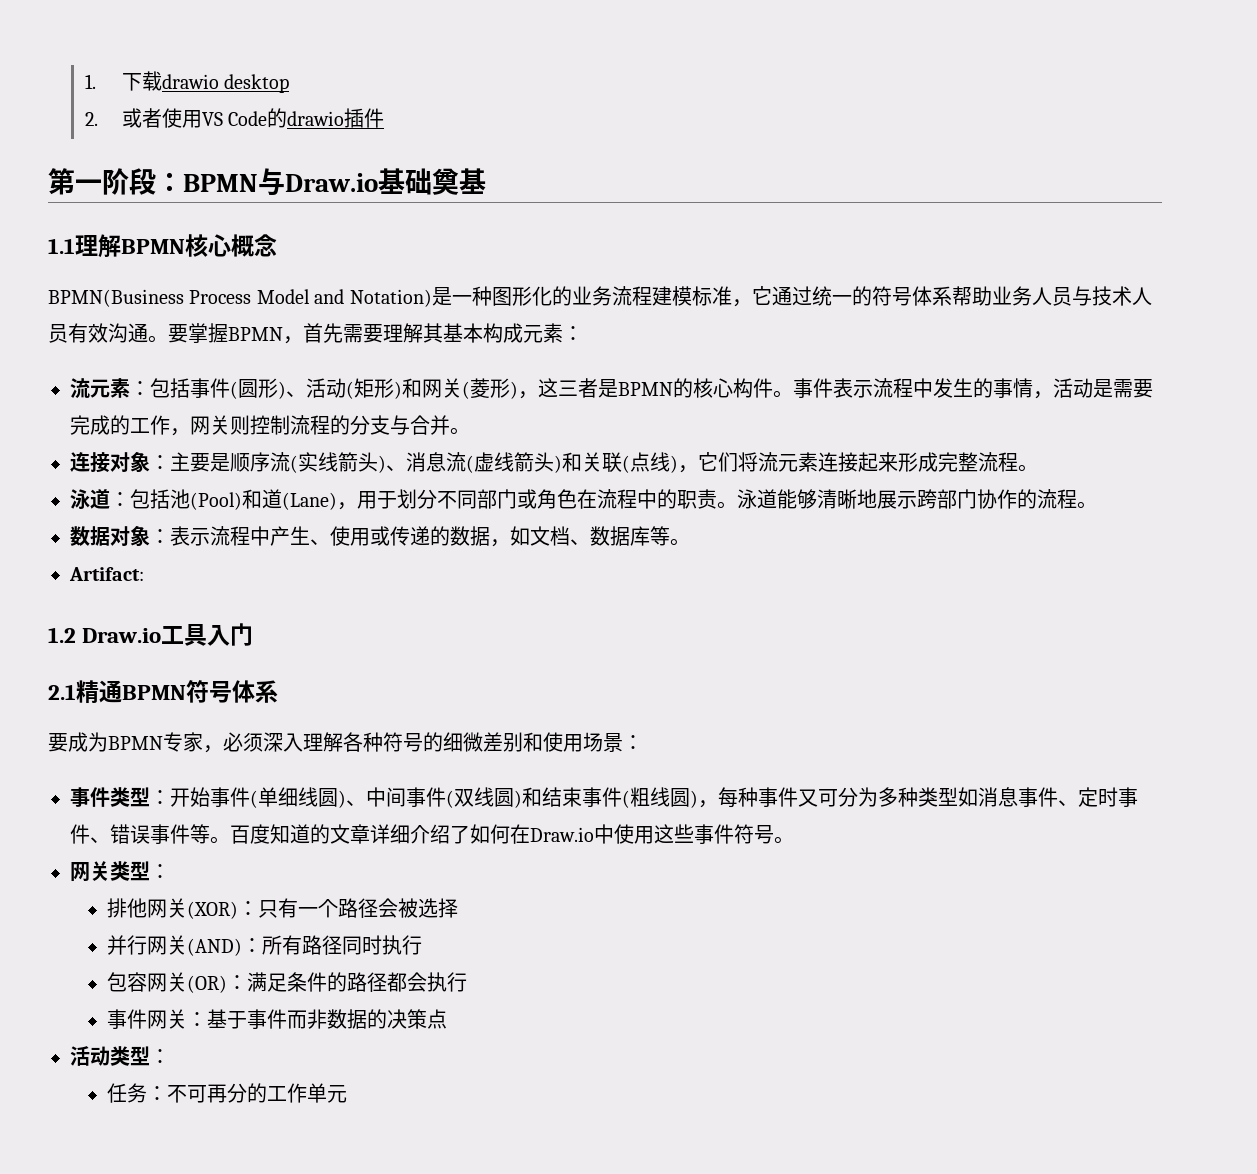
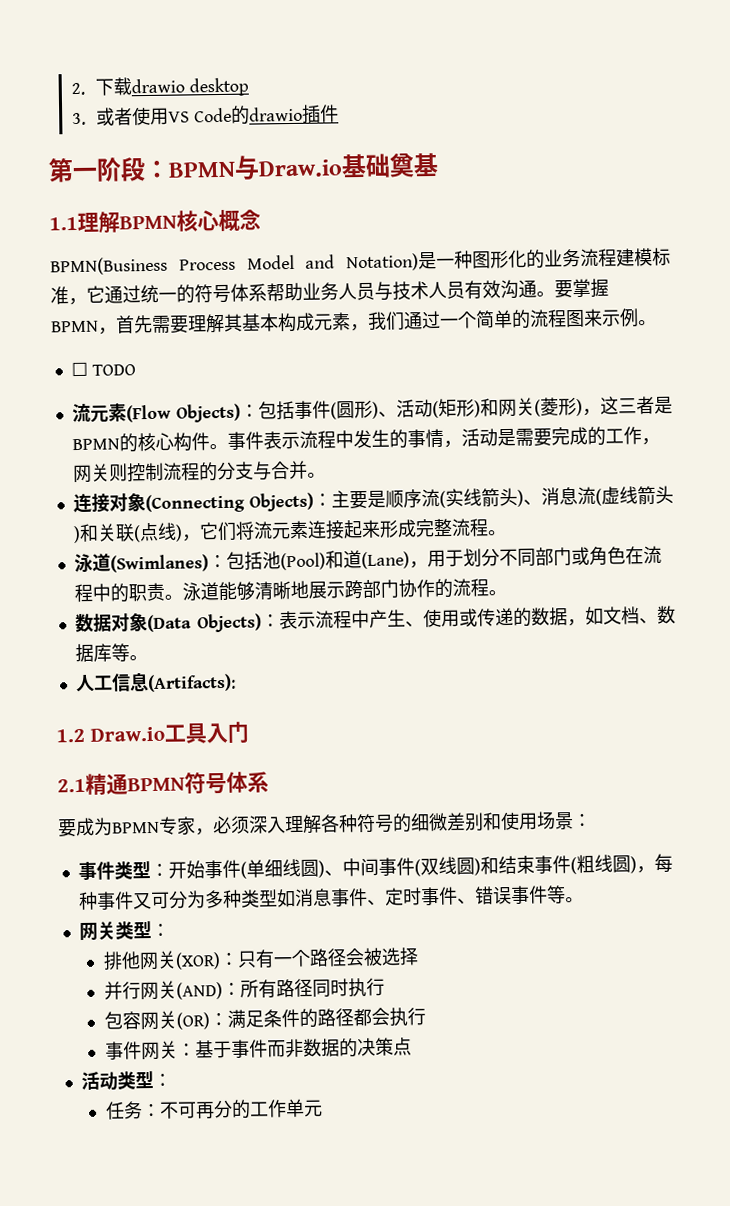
- 1.下载drawio desktop
+ 2.下载drawio desktop
- 2.或者使用VS Code的drawio插件
+ 3.或者使用VS Code的drawio插件
- 要掌握BPMN，首先需要理解其基本构成元素：
- 流元素：包括事件(圆形)、活动(矩形)和网关(菱形)，这三者是BPMN的核心构件。
+ 要掌握BPMN，首先需要理解其基本构成元素，我们通过一个简单的流程图来示例。
+ ☐ TODO
+ 流元素(Flow Objects)：包括事件(圆形)、活动(矩形)和网关(菱形)，这三者是BPMN的核心构件。
- 连接对象：主要是顺序流(实线箭头)、消息流(虚线箭头)和关联(点线)，它们将流元素连接起来形成完整流程。
+ 连接对象(Connecting Objects)：主要是顺序流(实线箭头)、消息流(虚线箭头)和关联(点线)，它们将流元素连接起来形成完整流程。
- 泳道：包括池(Pool)和道(Lane)，用于划分不同部门或角色在流程中的职责。
+ 泳道(Swimlanes)：包括池(Pool)和道(Lane)，用于划分不同部门或角色在流程中的职责。
- 数据对象：表示流程中产生、使用或传递的数据，如文档、数据库等。
+ 数据对象(Data Objects)：表示流程中产生、使用或传递的数据，如文档、数据库等。
- Artifact:
+ 人工信息(Artifacts):
- 百度知道的文章详细介绍了如何在Draw.io中使用这些事件符号。

